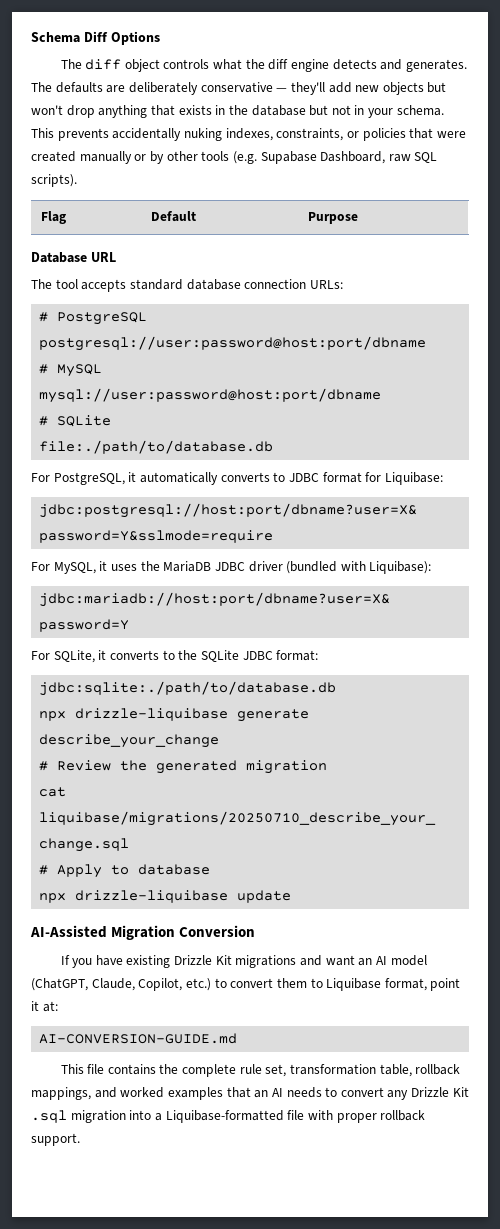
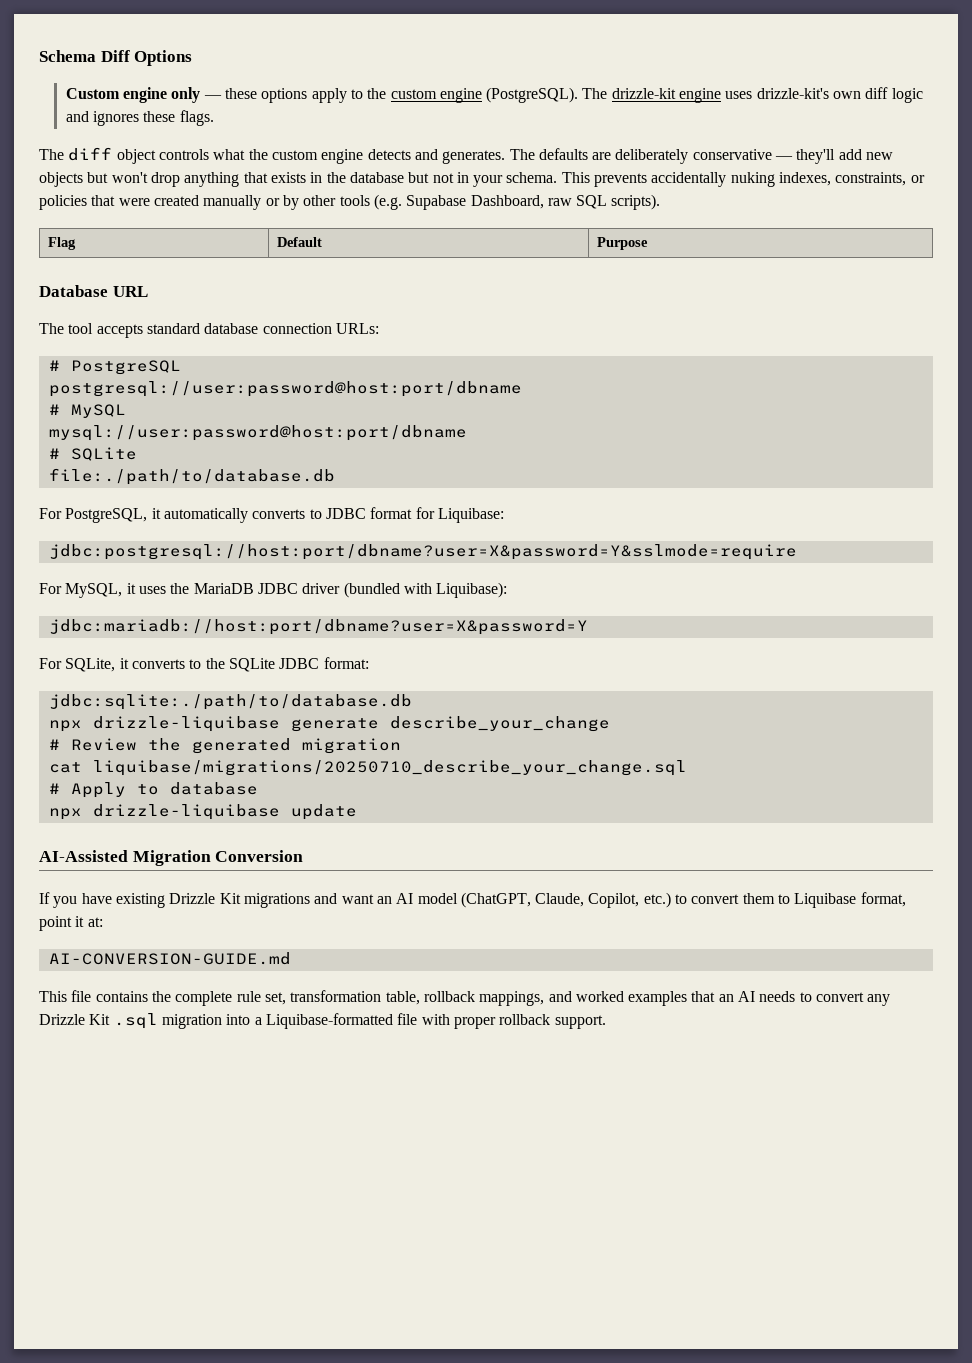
+ Custom engine only — these options apply to the custom engine (PostgreSQL). The drizzle-kit engine uses drizzle-kit's own diff logic and ignores these flags.
- The diff object controls what the diff engine detects and generates.
+ The diff object controls what the custom engine detects and generates.

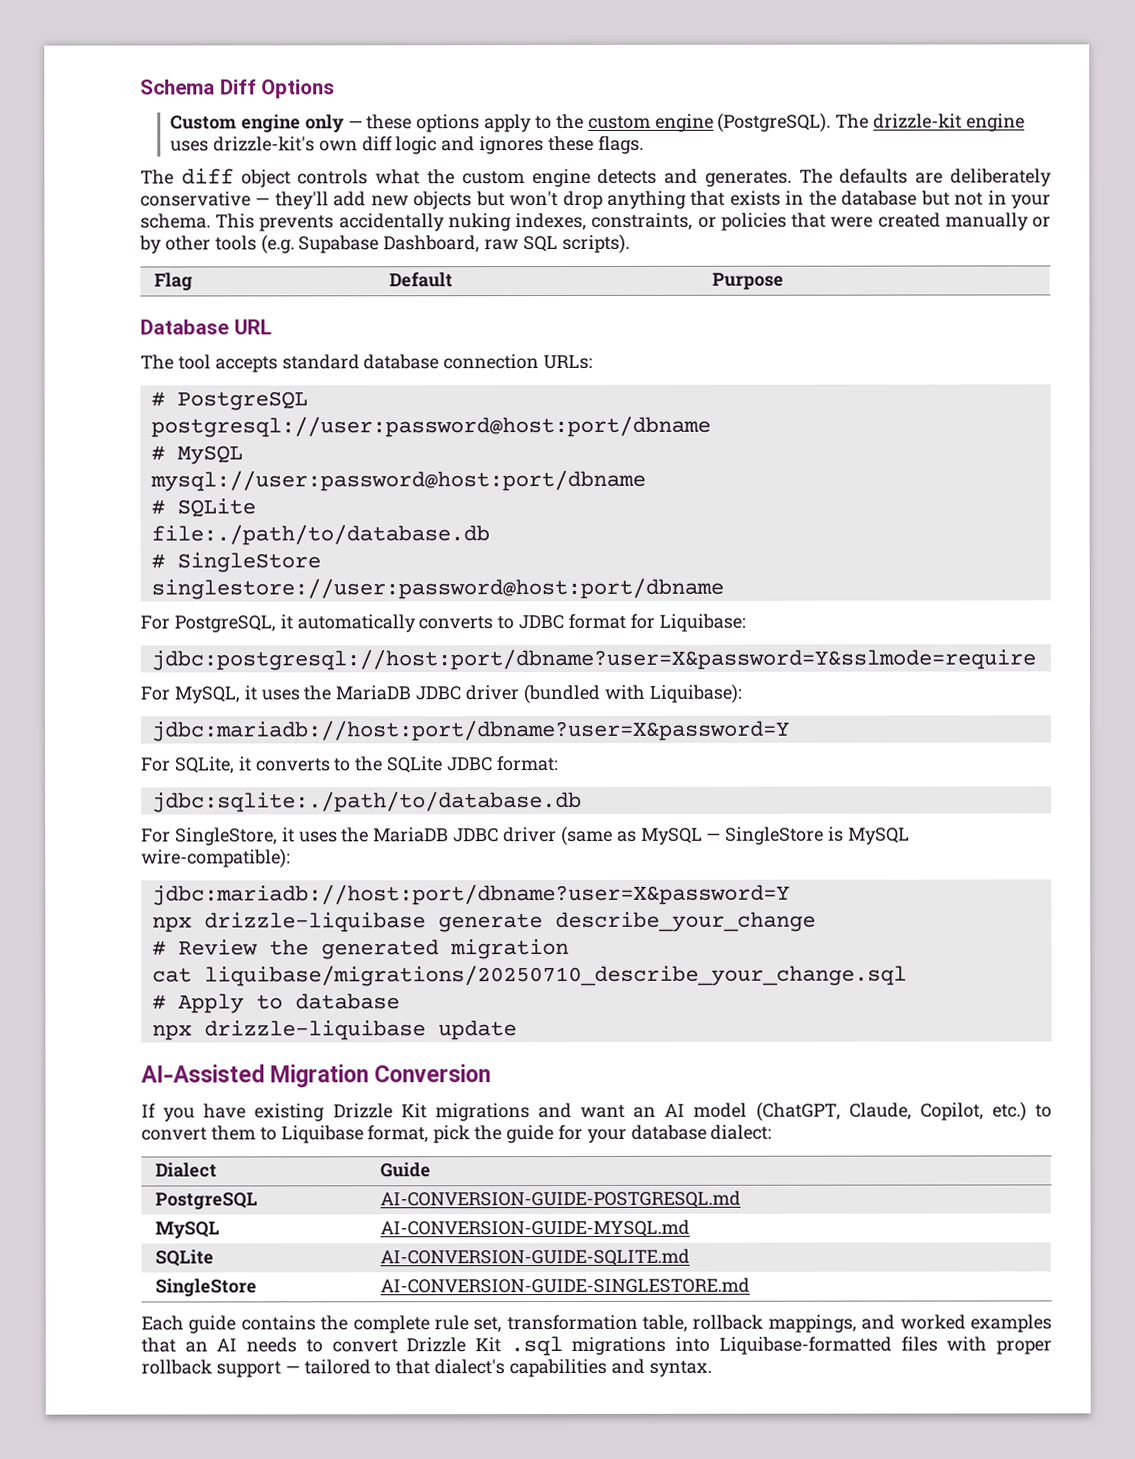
+ # SingleStore
+ singlestore://user:password@host:port/dbname
+ For SingleStore, it uses the MariaDB JDBC driver (same as MySQL — SingleStore is MySQL wire-compatible):
+ jdbc:mariadb://host:port/dbname?user=X&password=Y
- If you have existing Drizzle Kit migrations and want an AI model (ChatGPT, Claude, Copilot, etc.) to convert them to Liquibase format, point it at:
- AI-CONVERSION-GUIDE.md
- This file contains the complete rule set, transformation table, rollback mappings, and worked examples that an AI needs to convert any Drizzle Kit .sql migration into a Liquibase-formatted file with proper rollback support.
+ If you have existing Drizzle Kit migrations and want an AI model (ChatGPT, Claude, Copilot, etc.) to convert them to Liquibase format, pick the guide for your database dialect:
+ Dialect | Guide
+ PostgreSQL | AI-CONVERSION-GUIDE-POSTGRESQL.md
+ MySQL | AI-CONVERSION-GUIDE-MYSQL.md
+ SQLite | AI-CONVERSION-GUIDE-SQLITE.md
+ SingleStore | AI-CONVERSION-GUIDE-SINGLESTORE.md
+ Each guide contains the complete rule set, transformation table, rollback mappings, and worked examples that an AI needs to convert Drizzle Kit .sql migrations into Liquibase-formatted files with proper rollback support — tailored to that dialect's capabilities and syntax.

